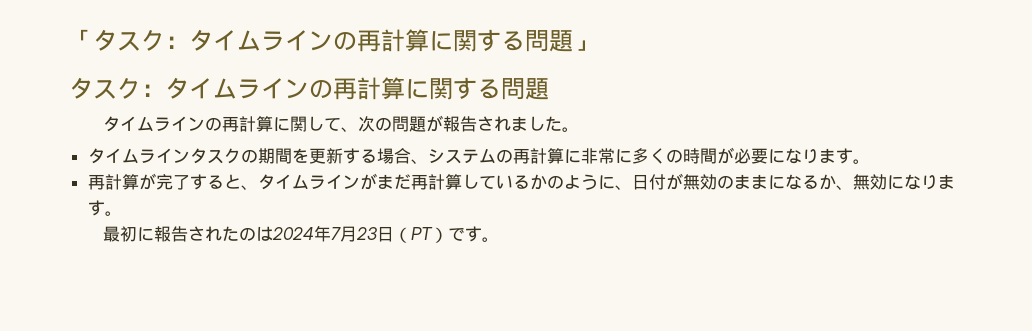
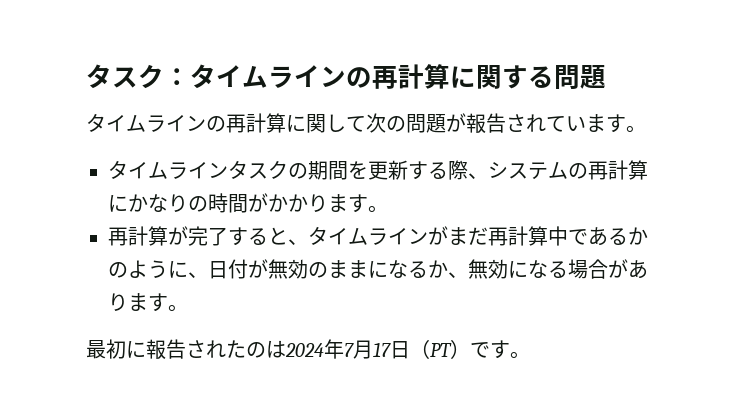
- 「タスク：タイムラインの再計算に関する問題」
- タイムラインの再計算に関して、次の問題が報告されました。
+ タイムラインの再計算に関して次の問題が報告されています。
- タイムラインタスクの期間を更新する場合、システムの再計算に非常に多くの時間が必要になります。
+ タイムラインタスクの期間を更新する際、システムの再計算にかなりの時間がかかります。
- 再計算が完了すると、タイムラインがまだ再計算しているかのように、日付が無効のままになるか、無効になります。
+ 再計算が完了すると、タイムラインがまだ再計算中であるかのように、日付が無効のままになるか、無効になる場合があります。
- 最初に報告されたのは2024年7月23日（PT）です。
+ 最初に報告されたのは2024年7月17日（PT）です。

